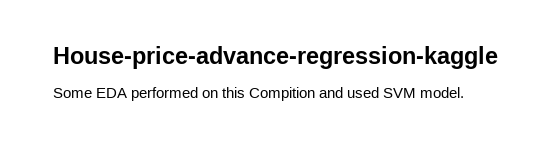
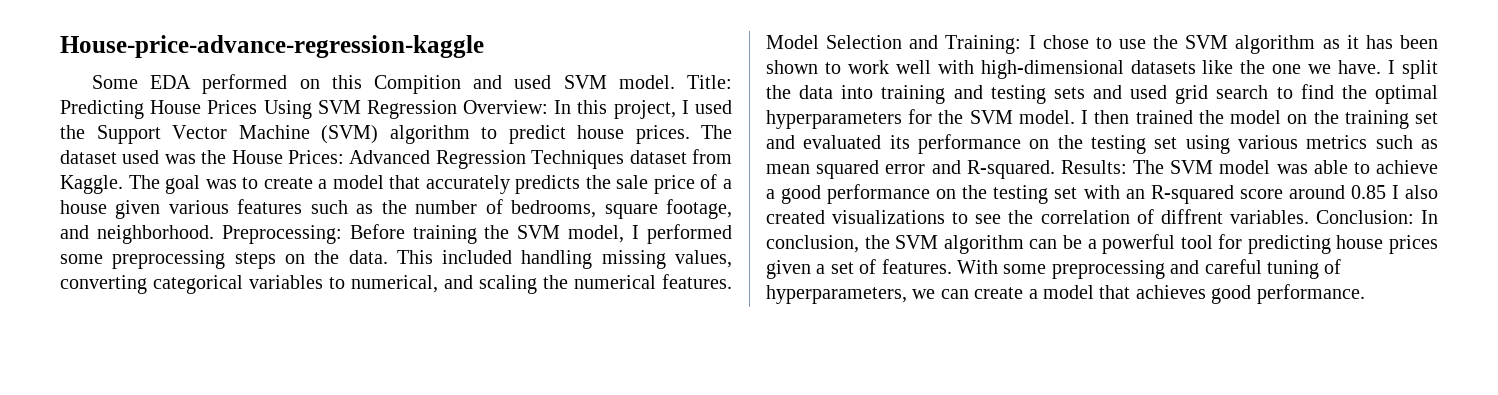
+ Title: Predicting House Prices Using SVM Regression Overview: In this project, I used the Support Vector Machine (SVM) algorithm to predict house prices. The dataset used was the House Prices: Advanced Regression Techniques dataset from Kaggle. The goal was to create a model that accurately predicts the sale price of a house given various features such as the number of bedrooms, square footage, and neighborhood. Preprocessing: Before training the SVM model, I performed some preprocessing steps on the data. This included handling missing values, converting categorical variables to numerical, and scaling the numerical features. Model Selection and Training: I chose to use the SVM algorithm as it has been shown to work well with high-dimensional datasets like the one we have. I split the data into training and testing sets and used grid search to find the optimal hyperparameters for the SVM model. I then trained the model on the training set and evaluated its performance on the testing set using various metrics such as mean squared error and R-squared. Results: The SVM model was able to achieve a good performance on the testing set with an R-squared score around 0.85 I also created visualizations to see the correlation of diffrent variables. Conclusion: In conclusion, the SVM algorithm can be a powerful tool for predicting house prices given a set of features. With some preprocessing and careful tuning of hyperparameters, we can create a model that achieves good performance.

